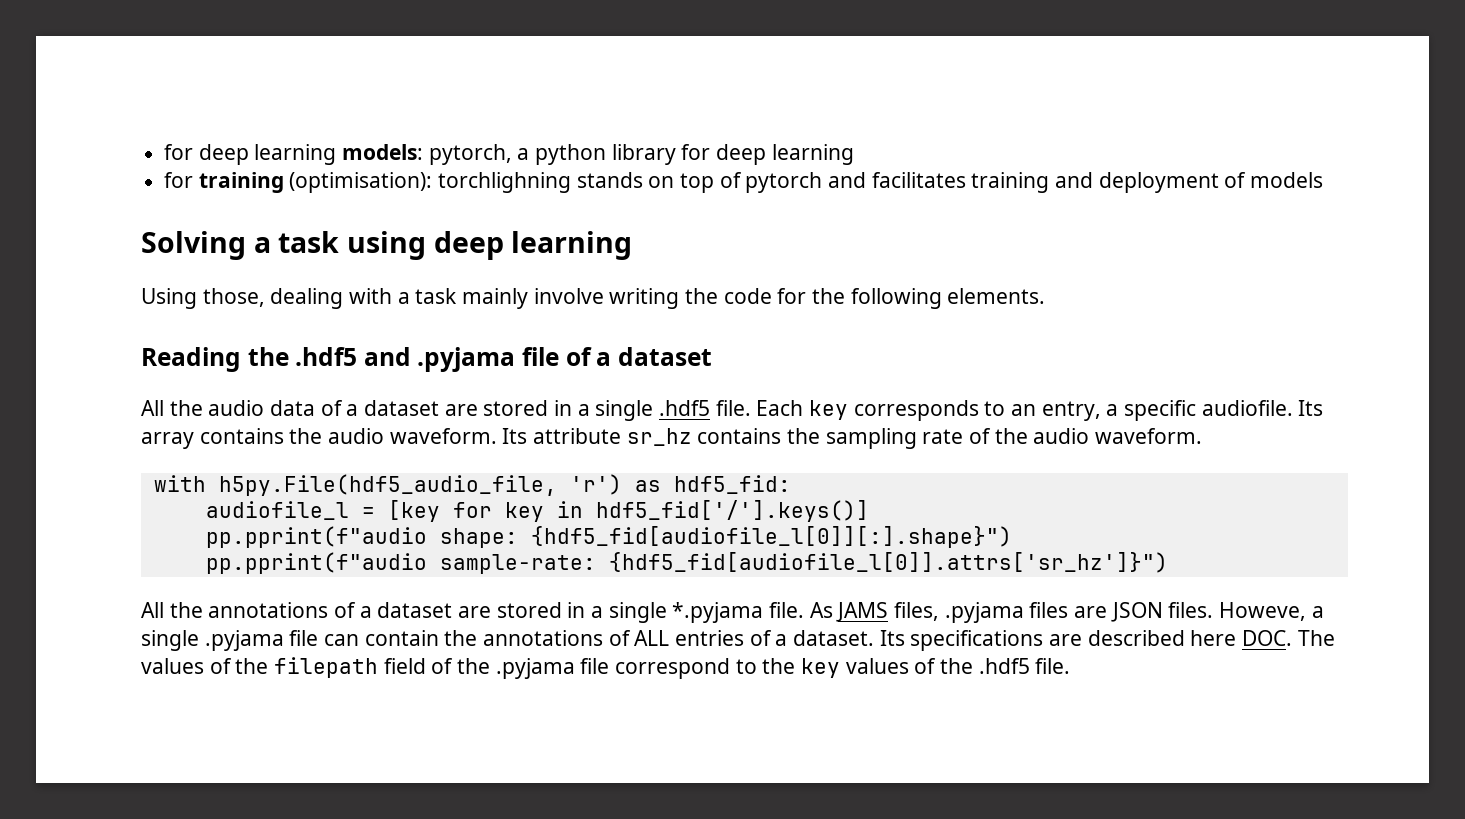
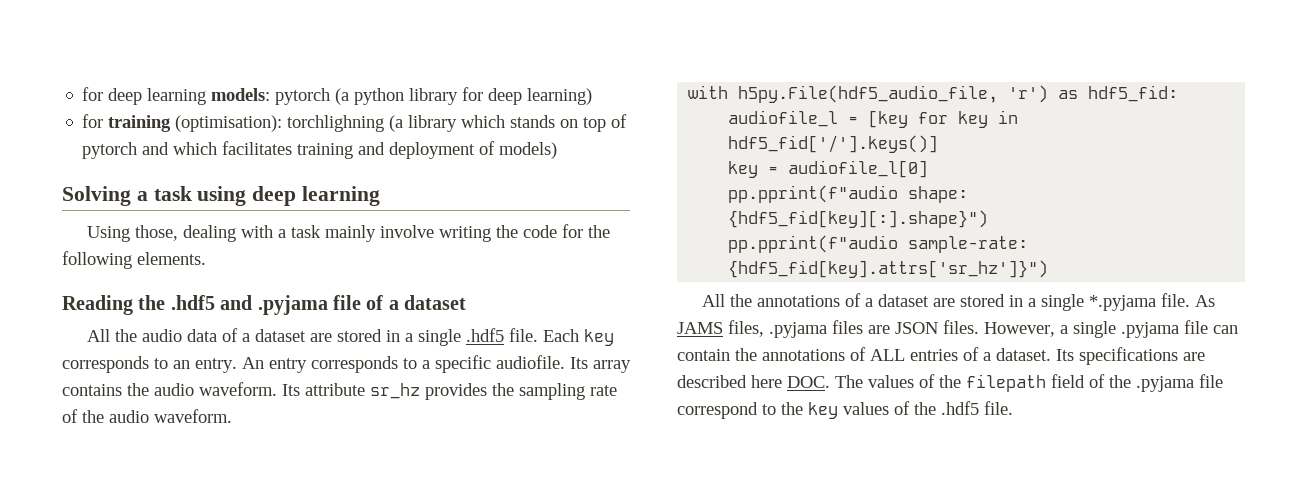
- for deep learning models: pytorch, a python library for deep learning
+ for deep learning models: pytorch (a python library for deep learning)
- for training (optimisation): torchlighning stands on top of pytorch and facilitates training and deployment of models
+ for training (optimisation): torchlighning (a library which stands on top of pytorch and which facilitates training and deployment of models)
- Each key corresponds to an entry, a specific audiofile.
+ Each key corresponds to an entry. An entry corresponds to a specific audiofile.
- Its attribute sr_hz contains the sampling rate of the audio waveform.
+ Its attribute sr_hz provides the sampling rate of the audio waveform.
+ key = audiofile_l[0]
- pp.pprint(f"audio shape: {hdf5_fid[audiofile_l[0]][:].shape}")
+ pp.pprint(f"audio shape: {hdf5_fid[key][:].shape}")
- pp.pprint(f"audio sample-rate: {hdf5_fid[audiofile_l[0]].attrs['sr_hz']}")
+ pp.pprint(f"audio sample-rate: {hdf5_fid[key].attrs['sr_hz']}")
- Howeve, a single .pyjama file can contain the annotations of ALL entries of a dataset.
+ However, a single .pyjama file can contain the annotations of ALL entries of a dataset.

